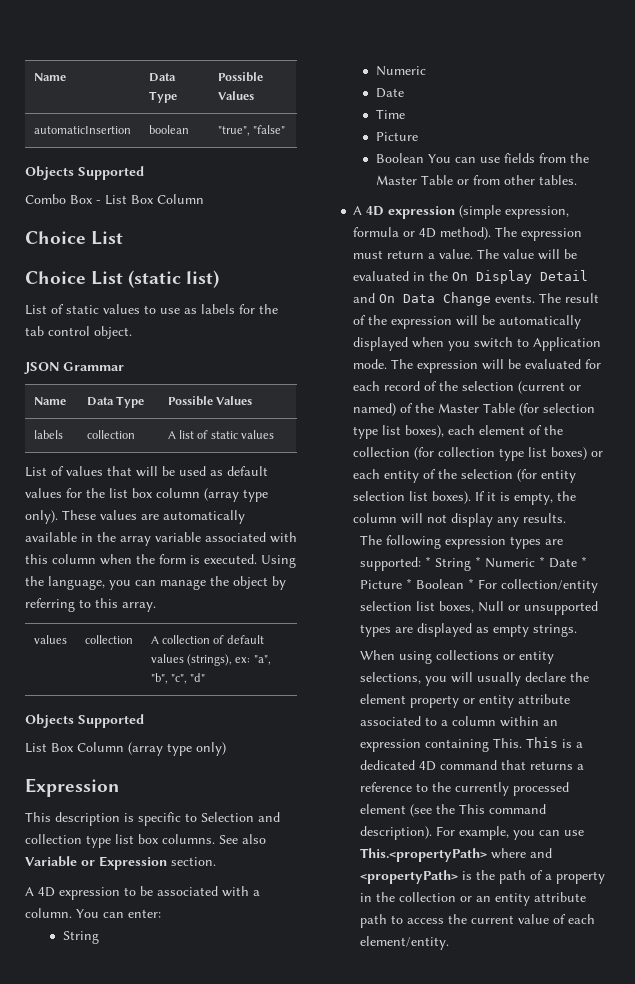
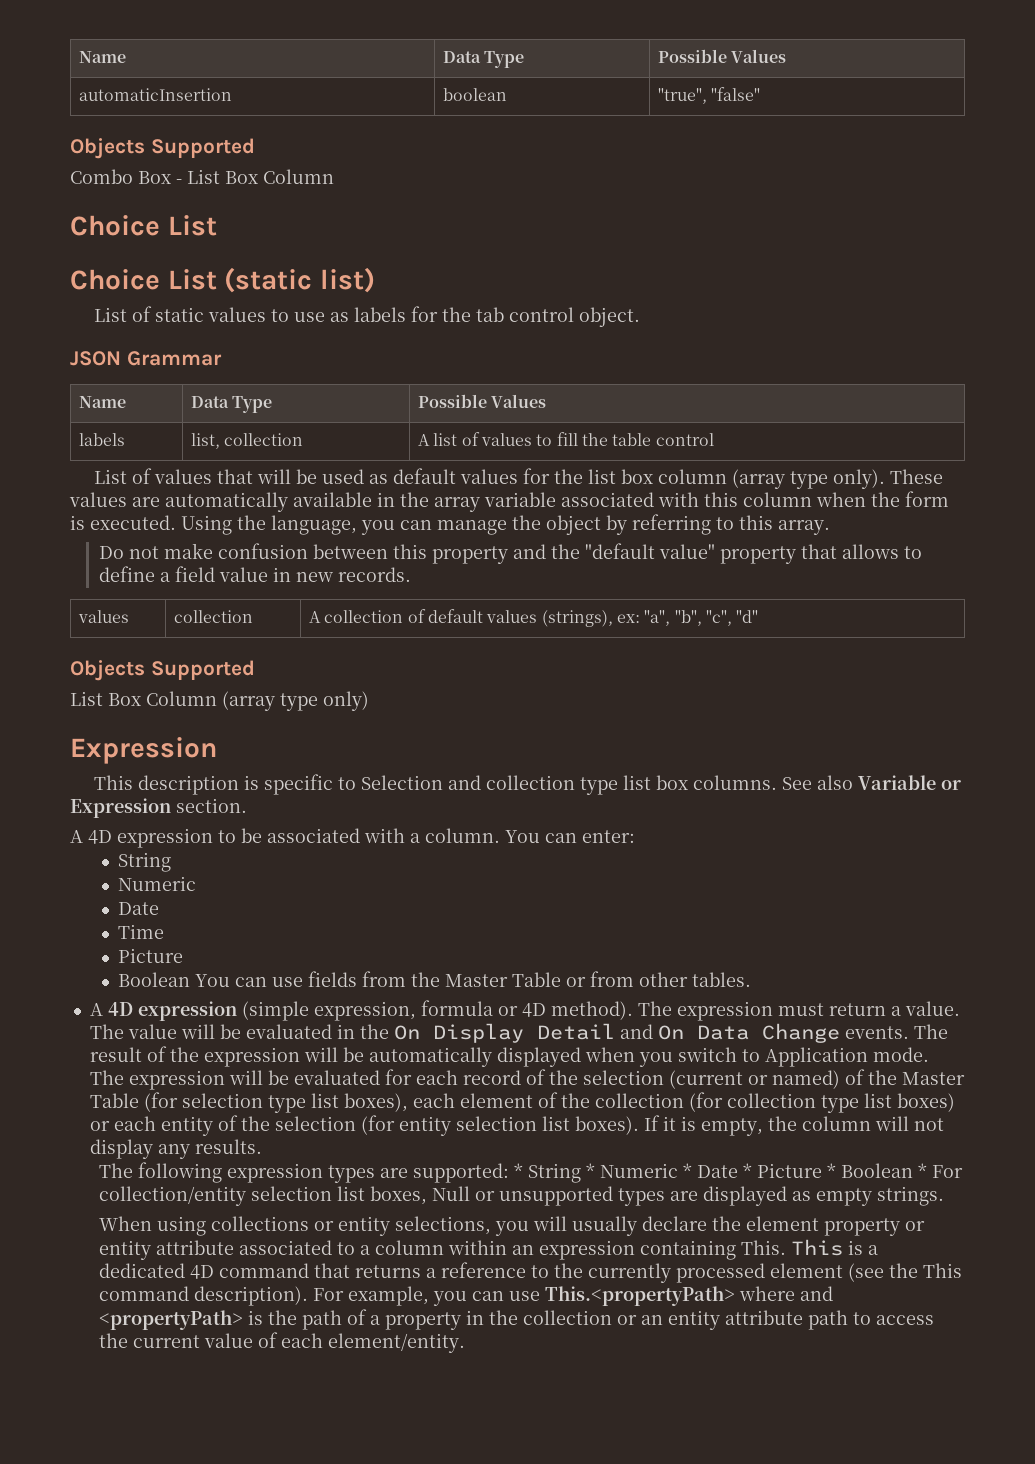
- labels | collection | A list of static values
+ labels | list, collection | A list of values to fill the table control
+ Do not make confusion between this property and the "default value" property that allows to define a field value in new records.

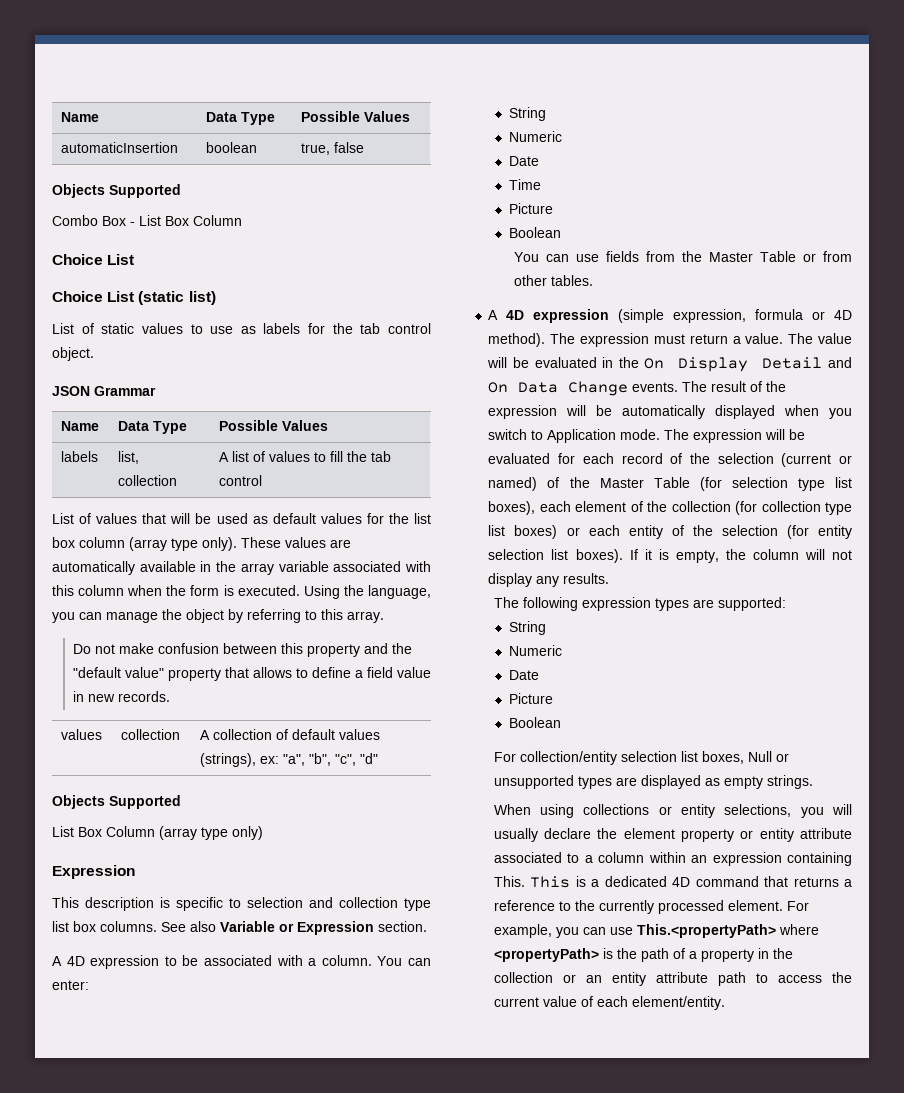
- automaticInsertion | boolean | "true", "false"
+ automaticInsertion | boolean | true, false
- labels | list, collection | A list of values to fill the table control
+ labels | list, collection | A list of values to fill the tab control
- This description is specific to Selection and collection type list box columns.
+ This description is specific to selection and collection type list box columns.
  Time
  Picture
- Boolean You can use fields from the Master Table or from other tables.
+ Boolean
+ You can use fields from the Master Table or from other tables.
- The following expression types are supported: * String * Numeric * Date * Picture * Boolean * For collection/entity selection list boxes, Null or unsupported types are displayed as empty strings.
+ The following expression types are supported:
+ String
+ Numeric
+ Date
+ Picture
+ Boolean
+ For collection/entity selection list boxes, Null or unsupported types are displayed as empty strings.
- This is a dedicated 4D command that returns a reference to the currently processed element (see the This command description).
+ This is a dedicated 4D command that returns a reference to the currently processed element.
- For example, you can use This.<propertyPath> where and <propertyPath> is the path of a property in the collection or an entity attribute path to access the current value of each element/entity.
+ For example, you can use This.<propertyPath> where <propertyPath> is the path of a property in the collection or an entity attribute path to access the current value of each element/entity.

